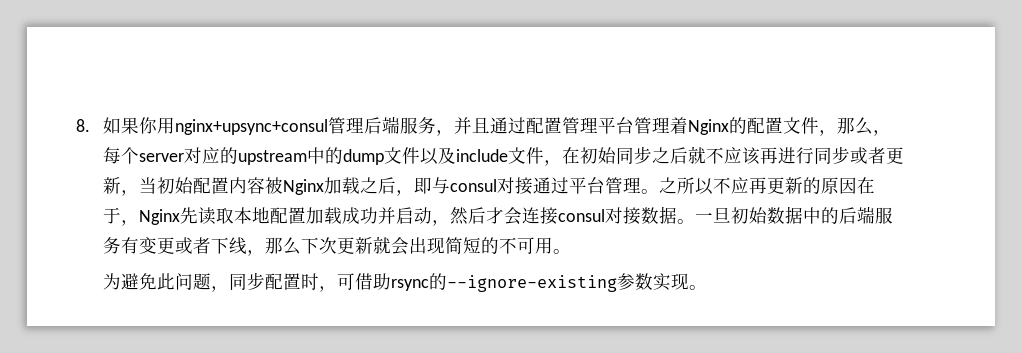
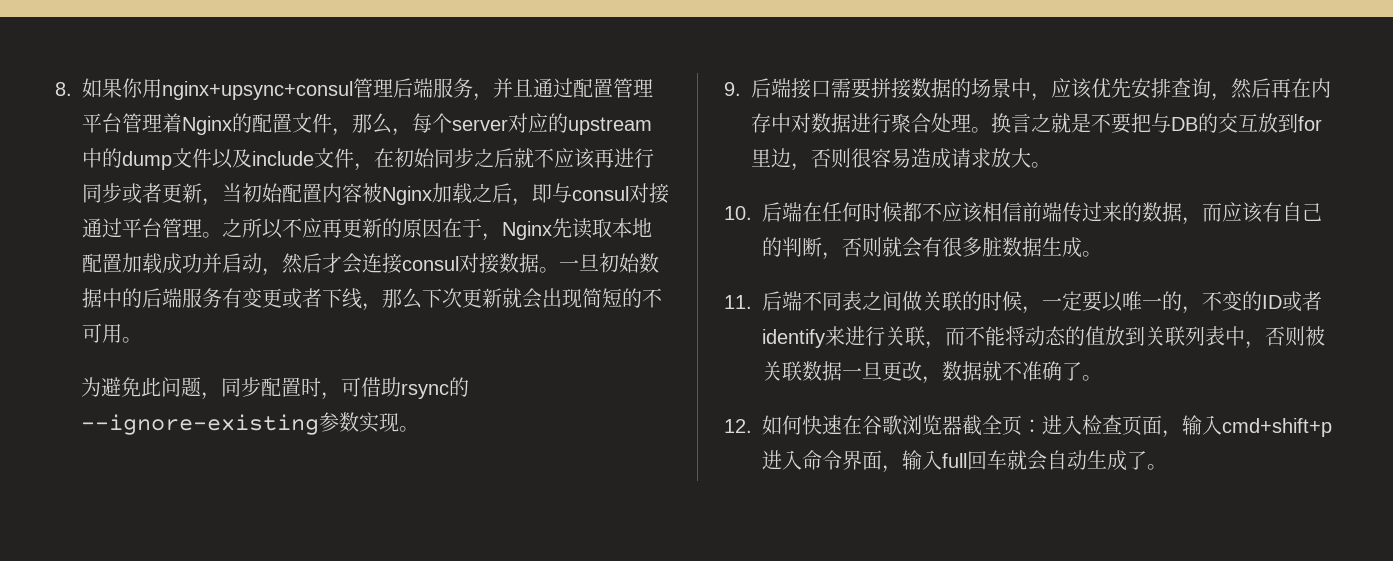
+ 9.后端接口需要拼接数据的场景中，应该优先安排查询，然后再在内存中对数据进行聚合处理。换言之就是不要把与DB的交互放到for里边，否则很容易造成请求放大。
+ 10.后端在任何时候都不应该相信前端传过来的数据，而应该有自己的判断，否则就会有很多脏数据生成。
+ 11.后端不同表之间做关联的时候，一定要以唯一的，不变的ID或者identify来进行关联，而不能将动态的值放到关联列表中，否则被关联数据一旦更改，数据就不准确了。
+ 12.如何快速在谷歌浏览器截全页：进入检查页面，输入cmd+shift+p进入命令界面，输入full回车就会自动生成了。

